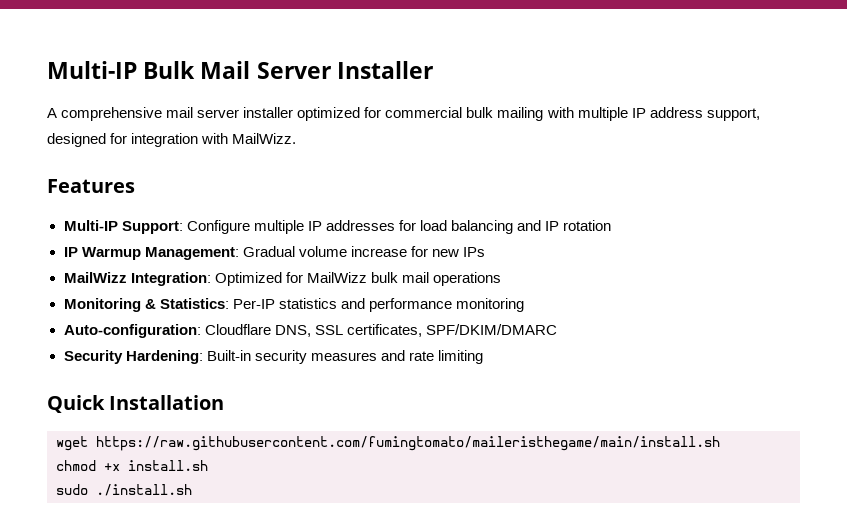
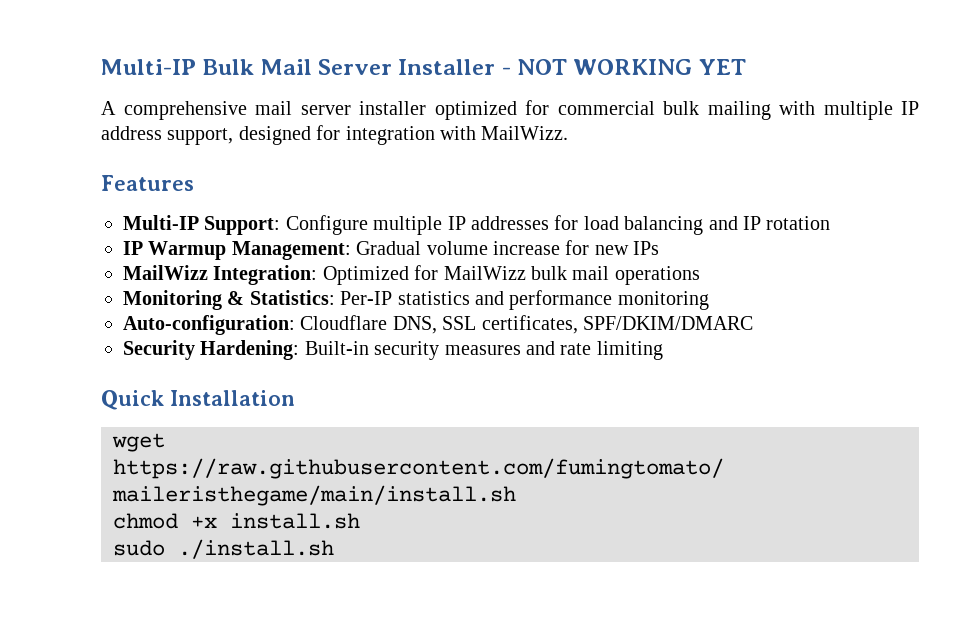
- Multi-IP Bulk Mail Server Installer
+ Multi-IP Bulk Mail Server Installer - NOT WORKING YET

